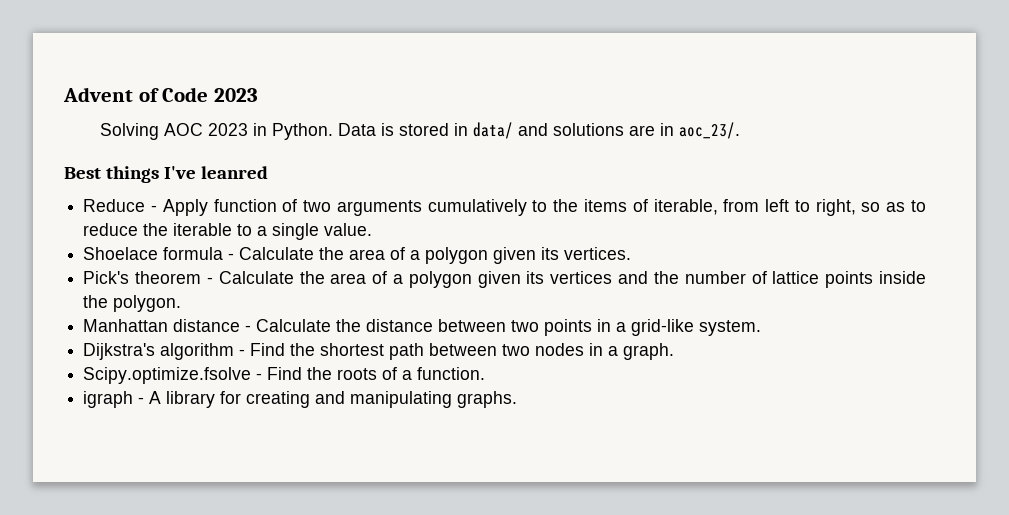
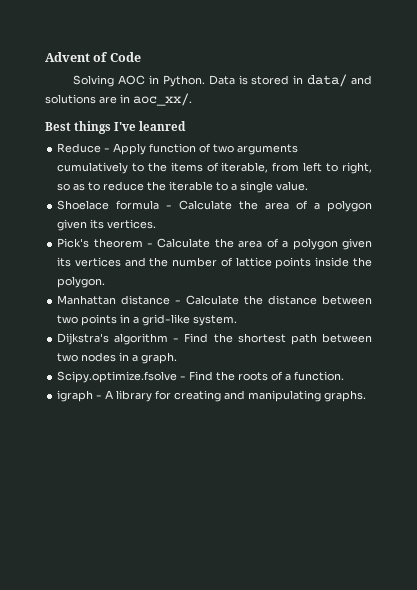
- Advent of Code 2023
+ Advent of Code
- Solving AOC 2023 in Python.
+ Solving AOC in Python.
- Data is stored in data/ and solutions are in aoc_23/.
+ Data is stored in data/ and solutions are in aoc_xx/.

